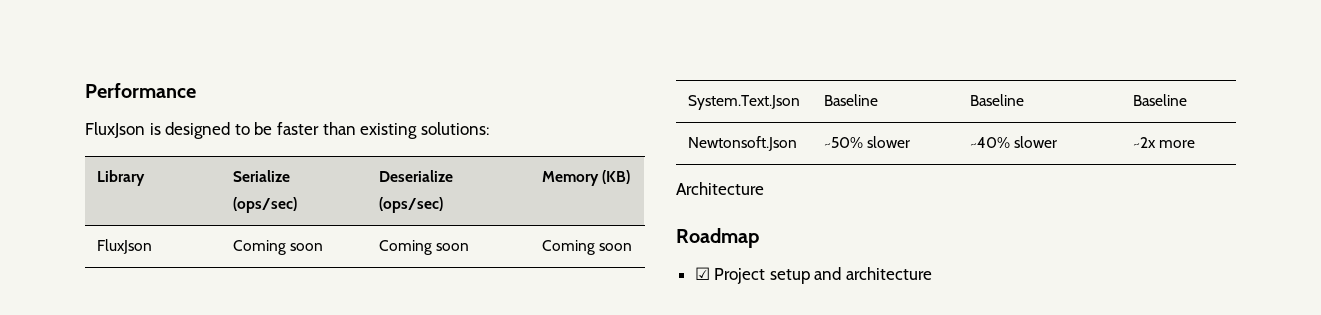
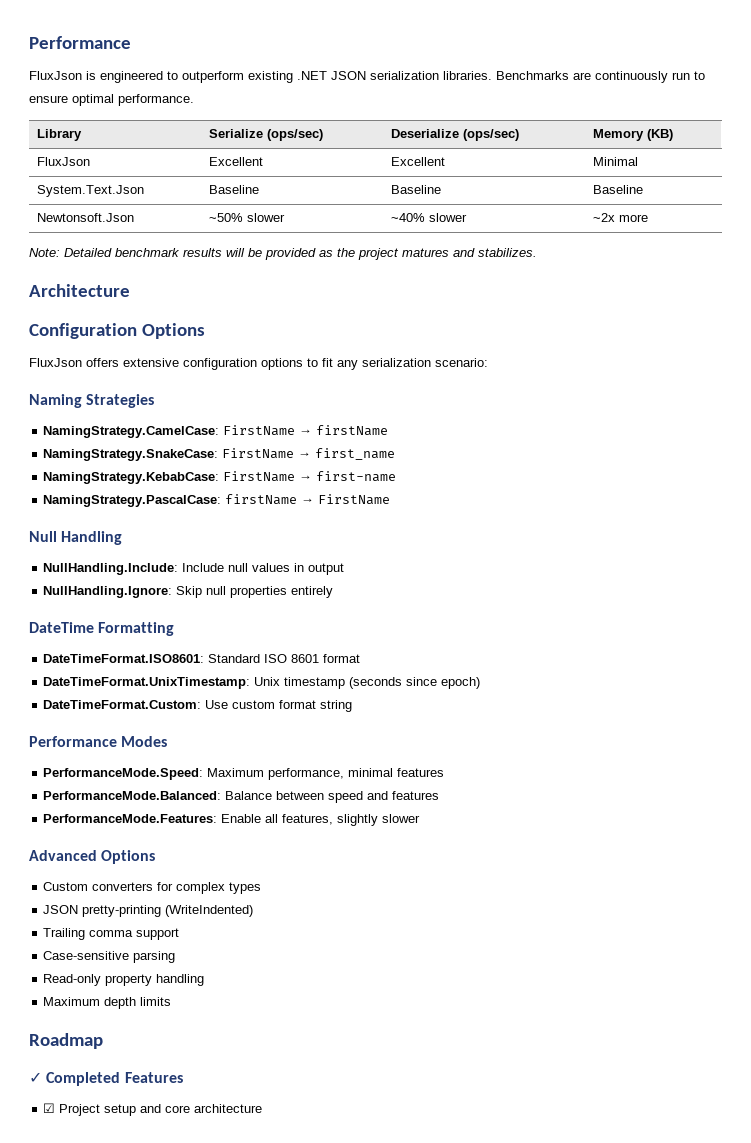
- FluxJson is designed to be faster than existing solutions:
+ FluxJson is engineered to outperform existing .NET JSON serialization libraries. Benchmarks are continuously run to ensure optimal performance.
- FluxJson | Coming soon | Coming soon | Coming soon
+ FluxJson | Excellent | Excellent | Minimal
+ Note: Detailed benchmark results will be provided as the project matures and stabilizes.
  Architecture
+ Configuration Options
+ FluxJson offers extensive configuration options to fit any serialization scenario:
+ Naming Strategies
+ NamingStrategy.CamelCase: FirstName → firstName
+ NamingStrategy.SnakeCase: FirstName → first_name
+ NamingStrategy.KebabCase: FirstName → first-name
+ NamingStrategy.PascalCase: firstName → FirstName
+ Null Handling
+ NullHandling.Include: Include null values in output
+ NullHandling.Ignore: Skip null properties entirely
+ DateTime Formatting
+ DateTimeFormat.ISO8601: Standard ISO 8601 format
+ DateTimeFormat.UnixTimestamp: Unix timestamp (seconds since epoch)
+ DateTimeFormat.Custom: Use custom format string
+ Performance Modes
+ PerformanceMode.Speed: Maximum performance, minimal features
+ PerformanceMode.Balanced: Balance between speed and features
+ PerformanceMode.Features: Enable all features, slightly slower
+ Advanced Options
+ Custom converters for complex types
+ JSON pretty-printing (WriteIndented)
+ Trailing comma support
+ Case-sensitive parsing
+ Read-only property handling
+ Maximum depth limits
  Roadmap
+ ✓ Completed Features
- ☑ Project setup and architecture
+ ☑ Project setup and core architecture

